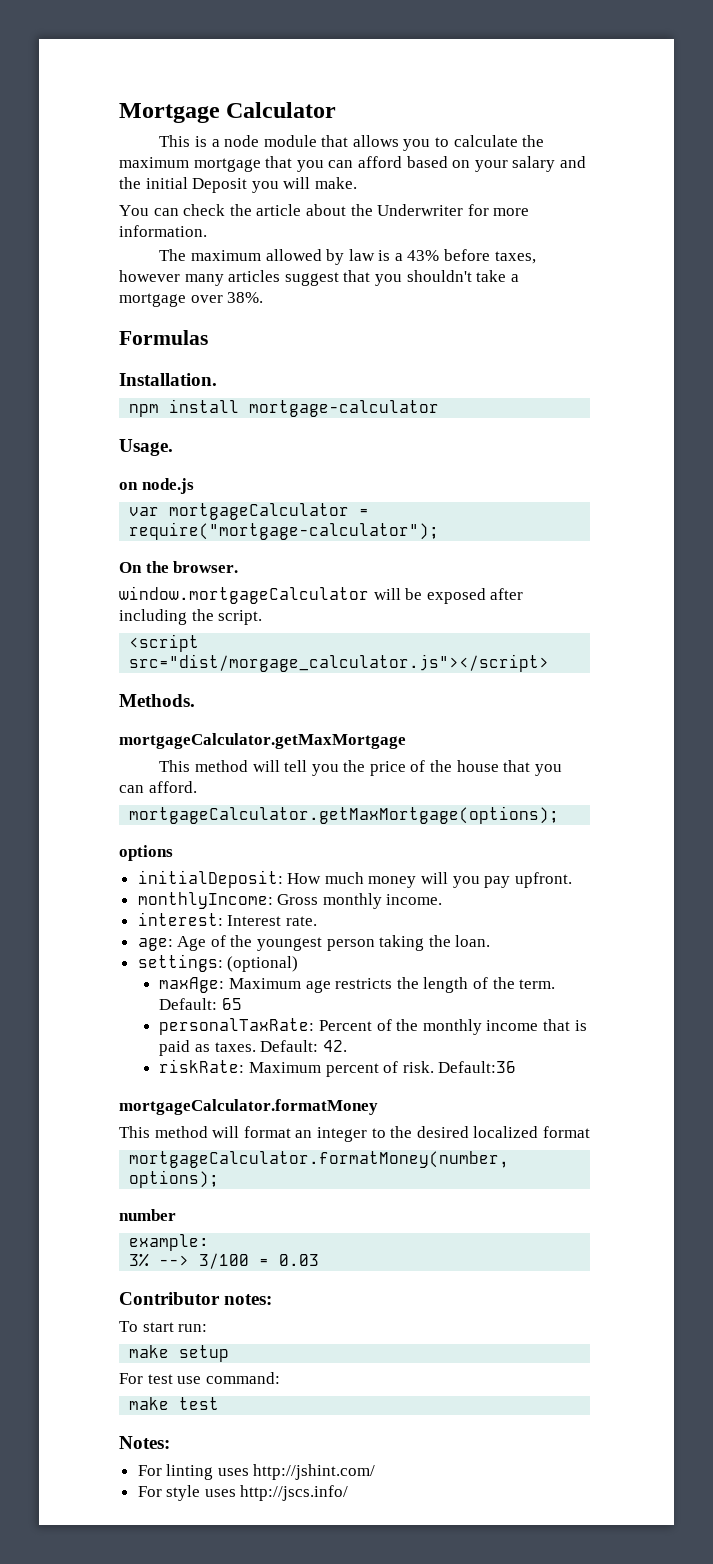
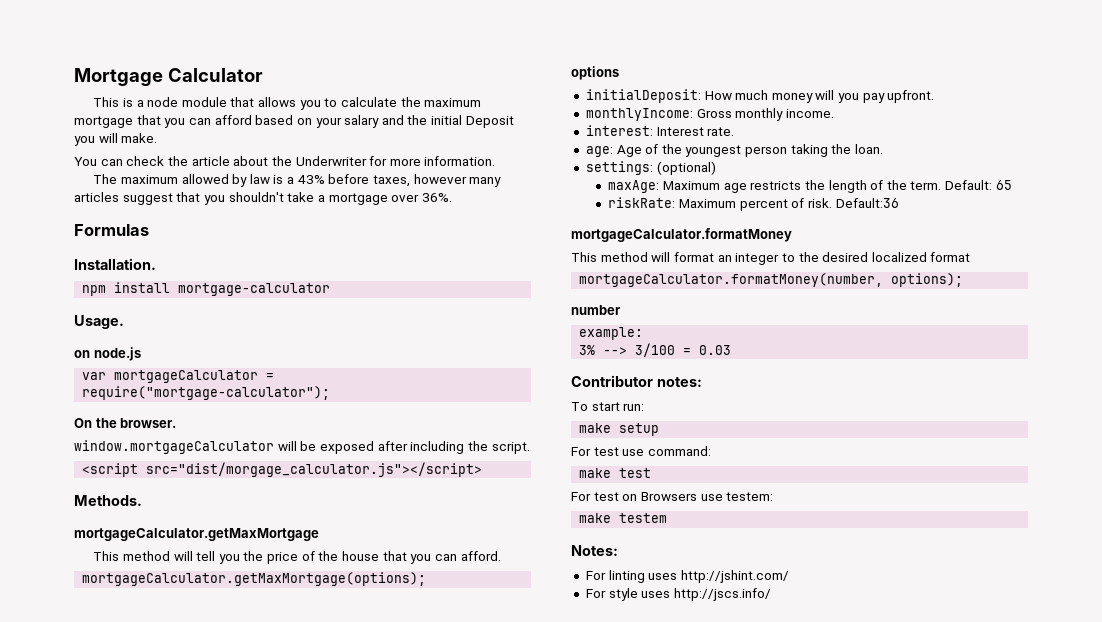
- The maximum allowed by law is a 43% before taxes, however many articles suggest that you shouldn't take a mortgage over 38%.
+ The maximum allowed by law is a 43% before taxes, however many articles suggest that you shouldn't take a mortgage over 36%.
- personalTaxRate: Percent of the monthly income that is paid as taxes. Default: 42.
+ For test on Browsers use testem:
+ make testem

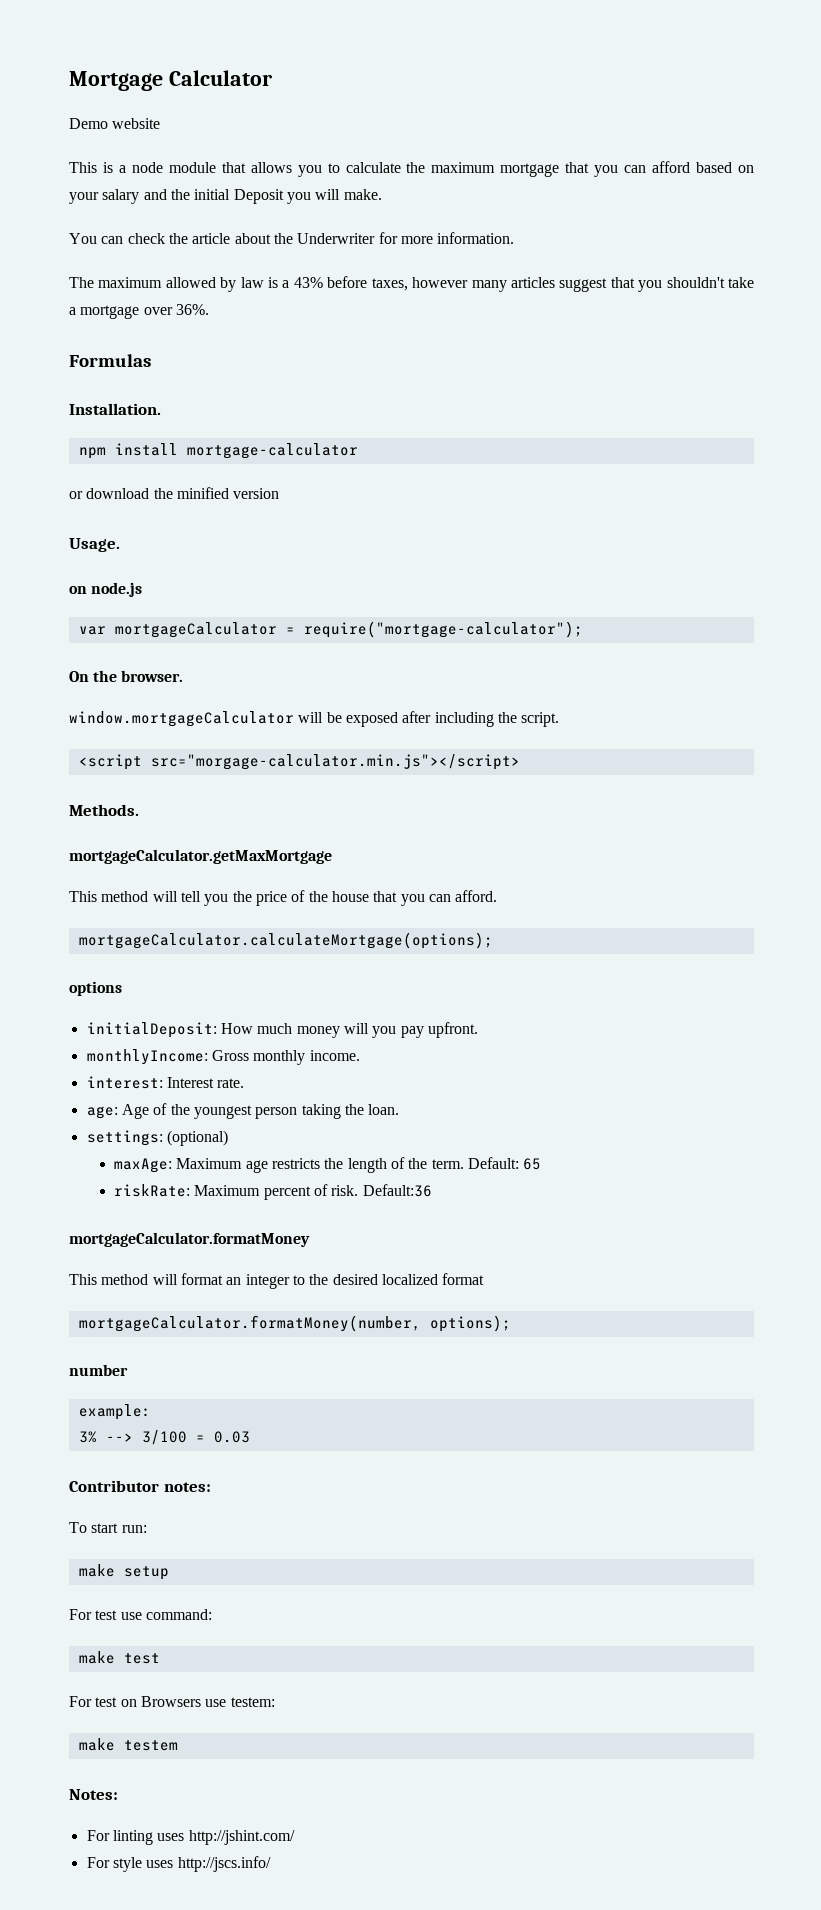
+ Demo website
+ or download the minified version
- <script src="dist/morgage_calculator.js"></script>
+ <script src="morgage-calculator.min.js"></script>
- mortgageCalculator.getMaxMortgage(options);
+ mortgageCalculator.calculateMortgage(options);

